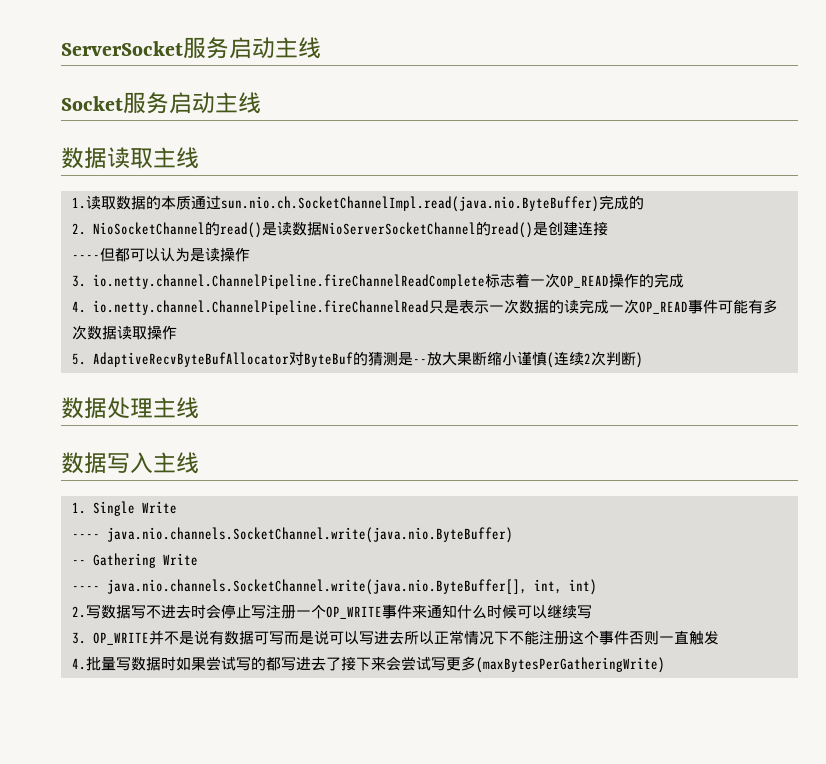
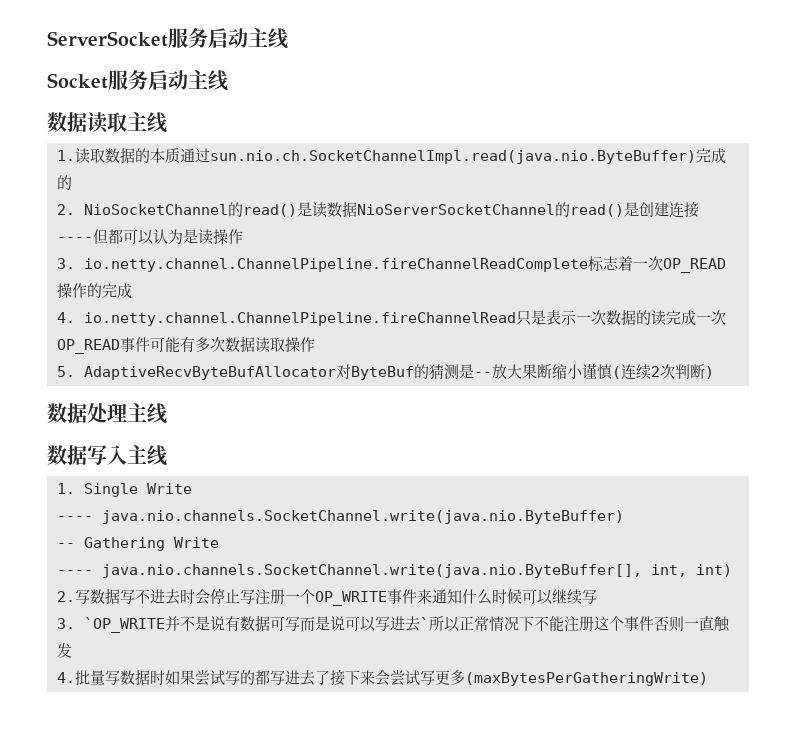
- 3. OP_WRITE并不是说有数据可写而是说可以写进去所以正常情况下不能注册这个事件否则一直触发
+ 3. `OP_WRITE并不是说有数据可写而是说可以写进去`所以正常情况下不能注册这个事件否则一直触发

